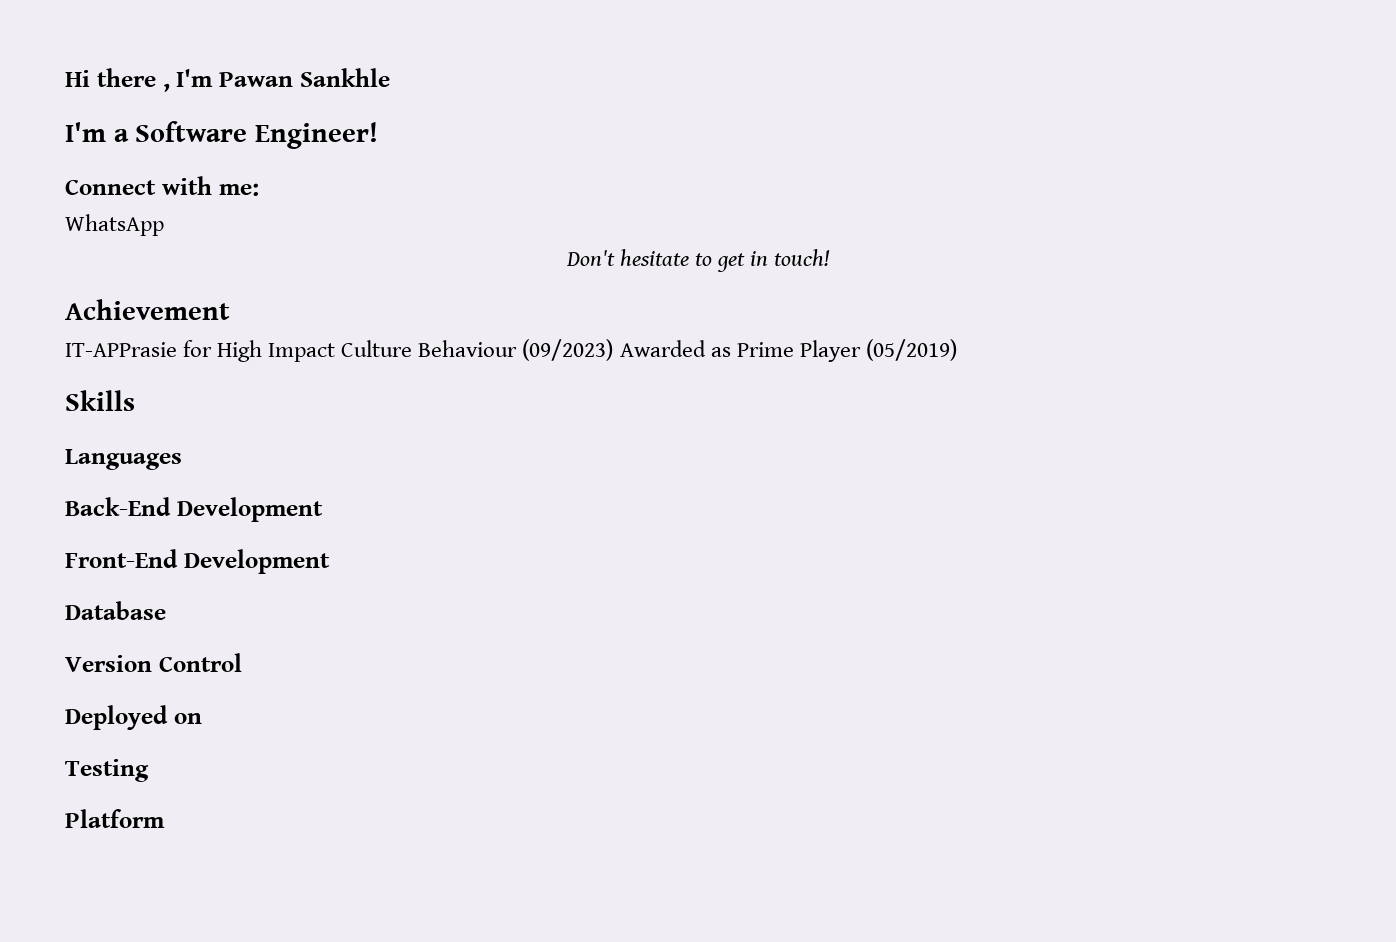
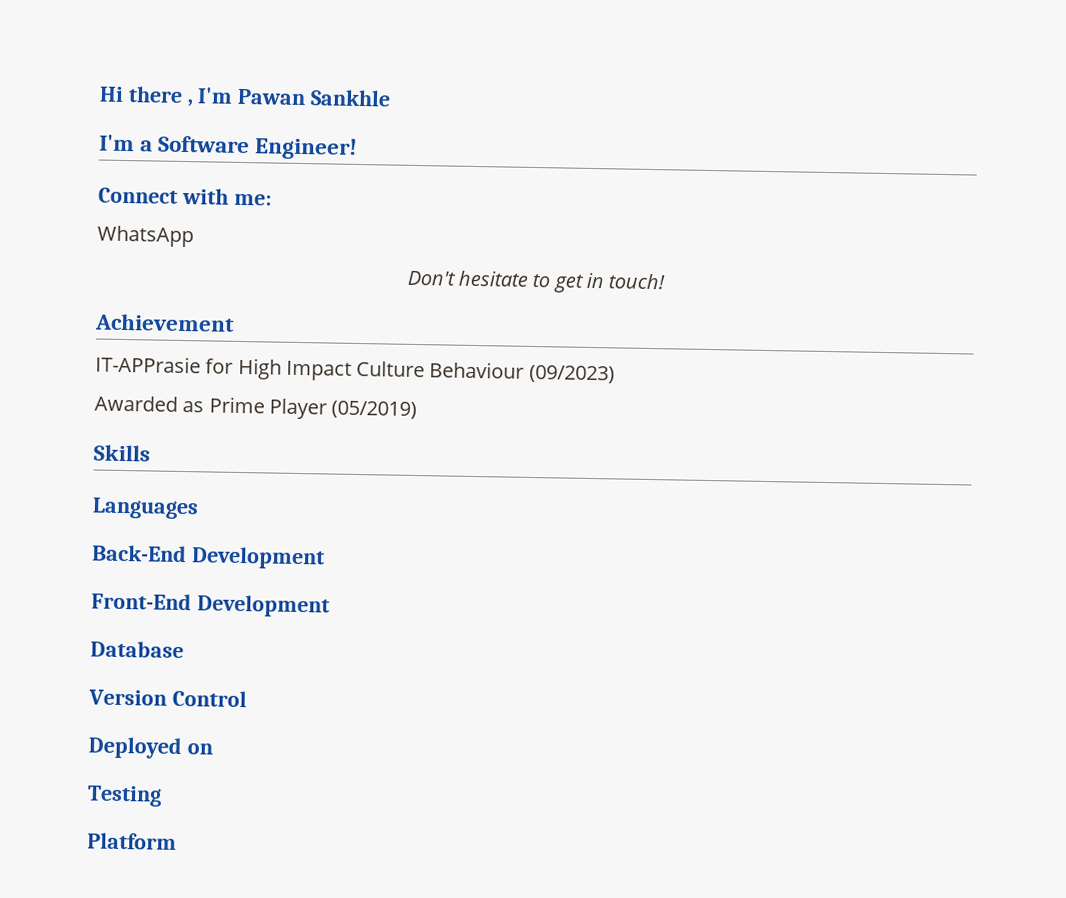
- IT-APPrasie for High Impact Culture Behaviour (09/2023) Awarded as Prime Player (05/2019)
+ IT-APPrasie for High Impact Culture Behaviour (09/2023)
+ Awarded as Prime Player (05/2019)

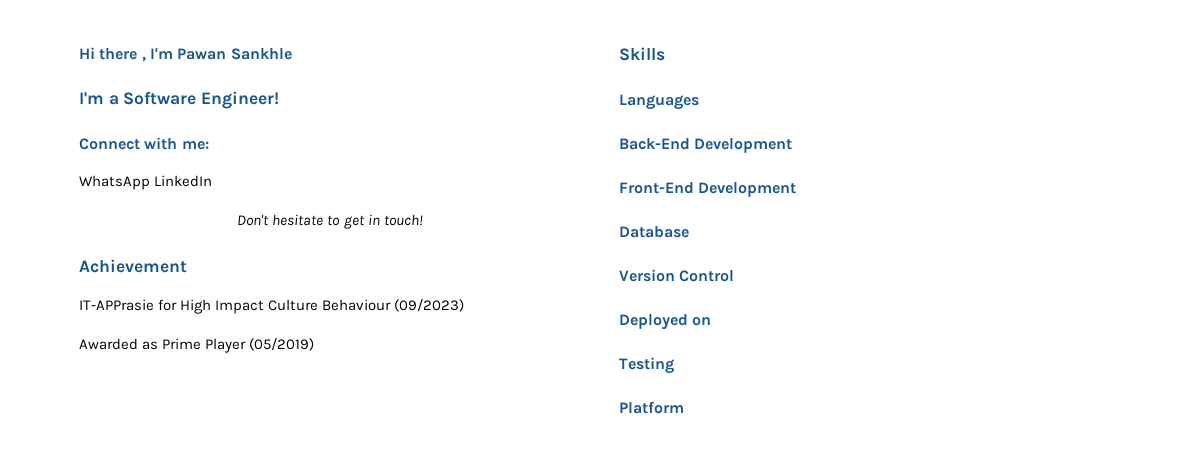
- WhatsApp
+ WhatsApp LinkedIn

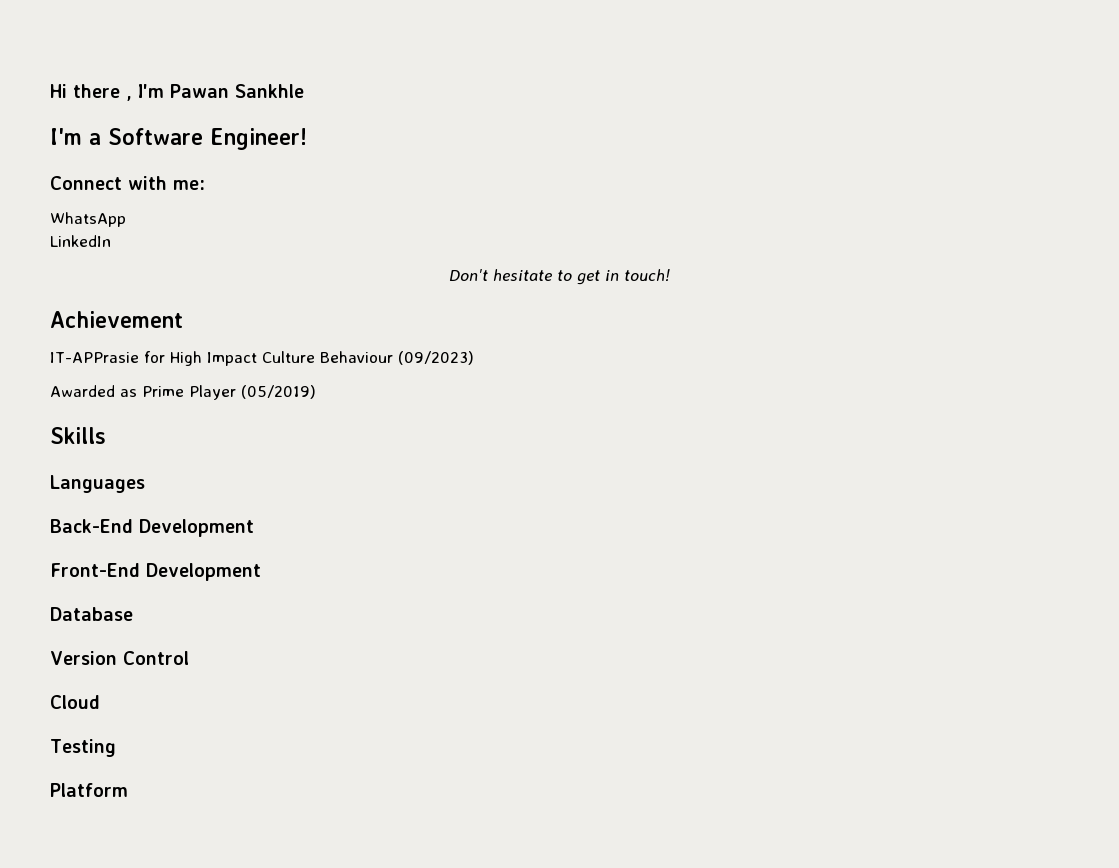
- WhatsApp LinkedIn
+ WhatsApp
+ LinkedIn
- Deployed on
+ Cloud

